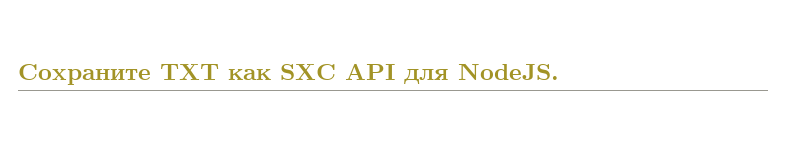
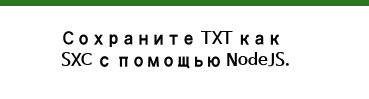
- Сохраните TXT как SXC API для NodeJS.
+ Сохраните TXT как SXC с помощью NodeJS.

